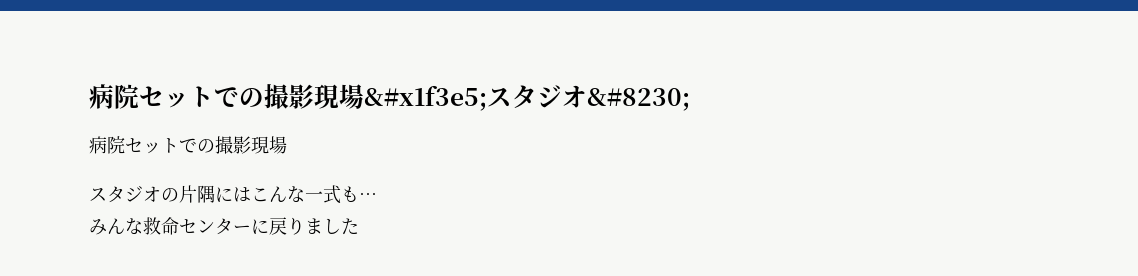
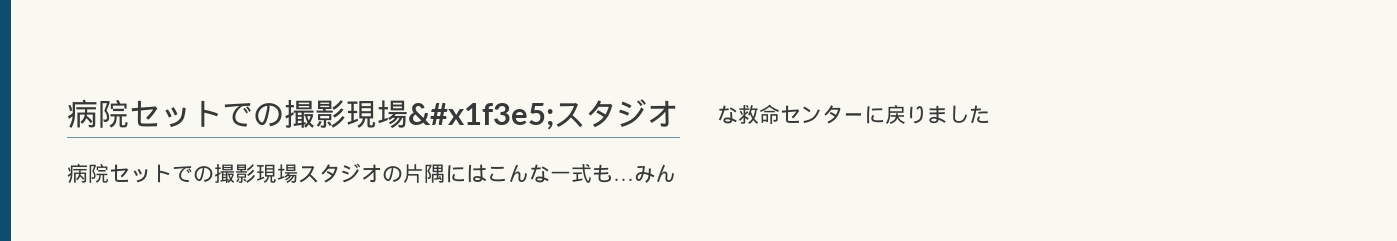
- 病院セットでの撮影現場&#x1f3e5;スタジオ&#8230;
- 病院セットでの撮影現場
- スタジオの片隅にはこんな一式も…
- みんな救命センターに戻りました
+ 病院セットでの撮影現場&#x1f3e5;スタジオ
+ 病院セットでの撮影現場スタジオの片隅にはこんな一式も…みんな救命センターに戻りました

